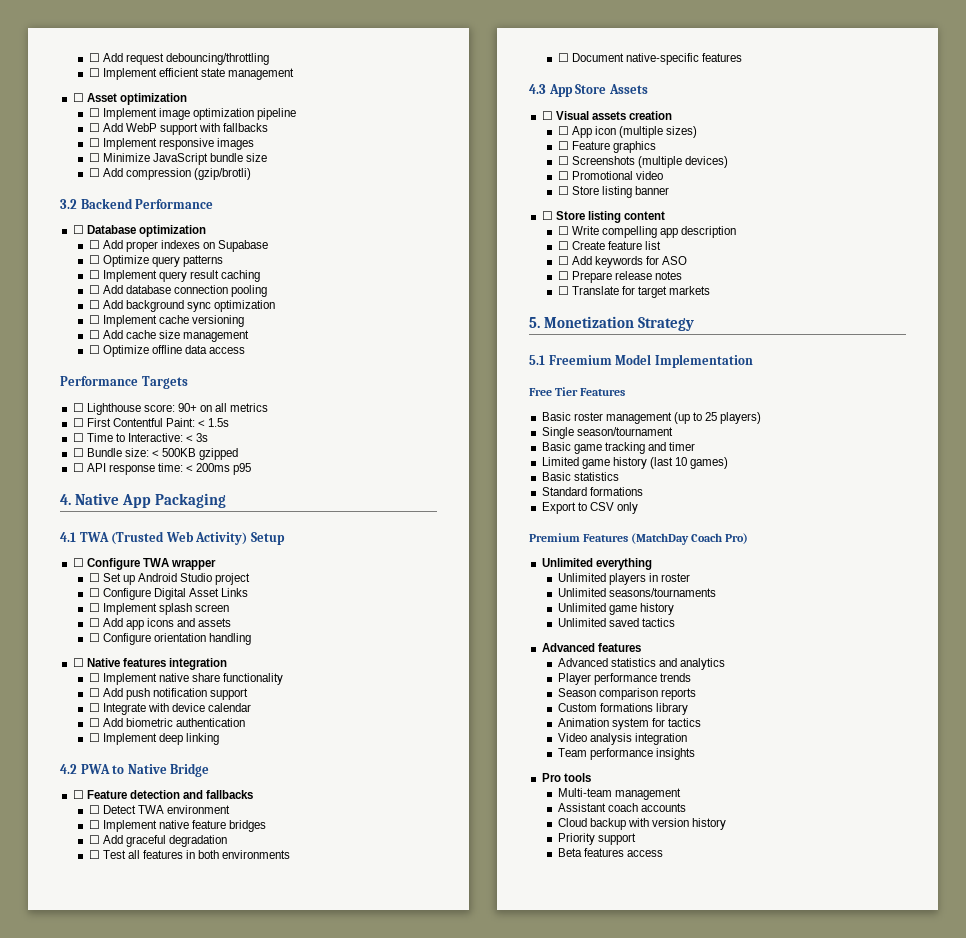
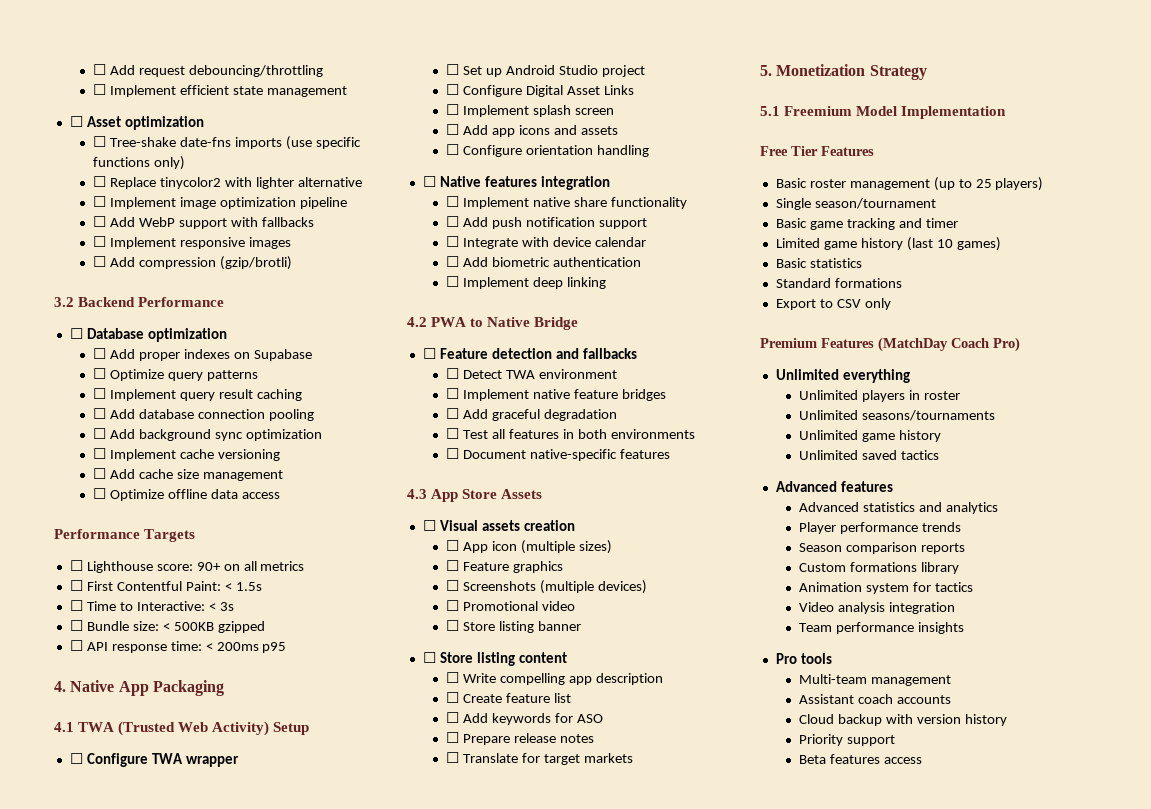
+ ☐ Tree-shake date-fns imports (use specific functions only)
+ ☐ Replace tinycolor2 with lighter alternative
- ☐ Minimize JavaScript bundle size

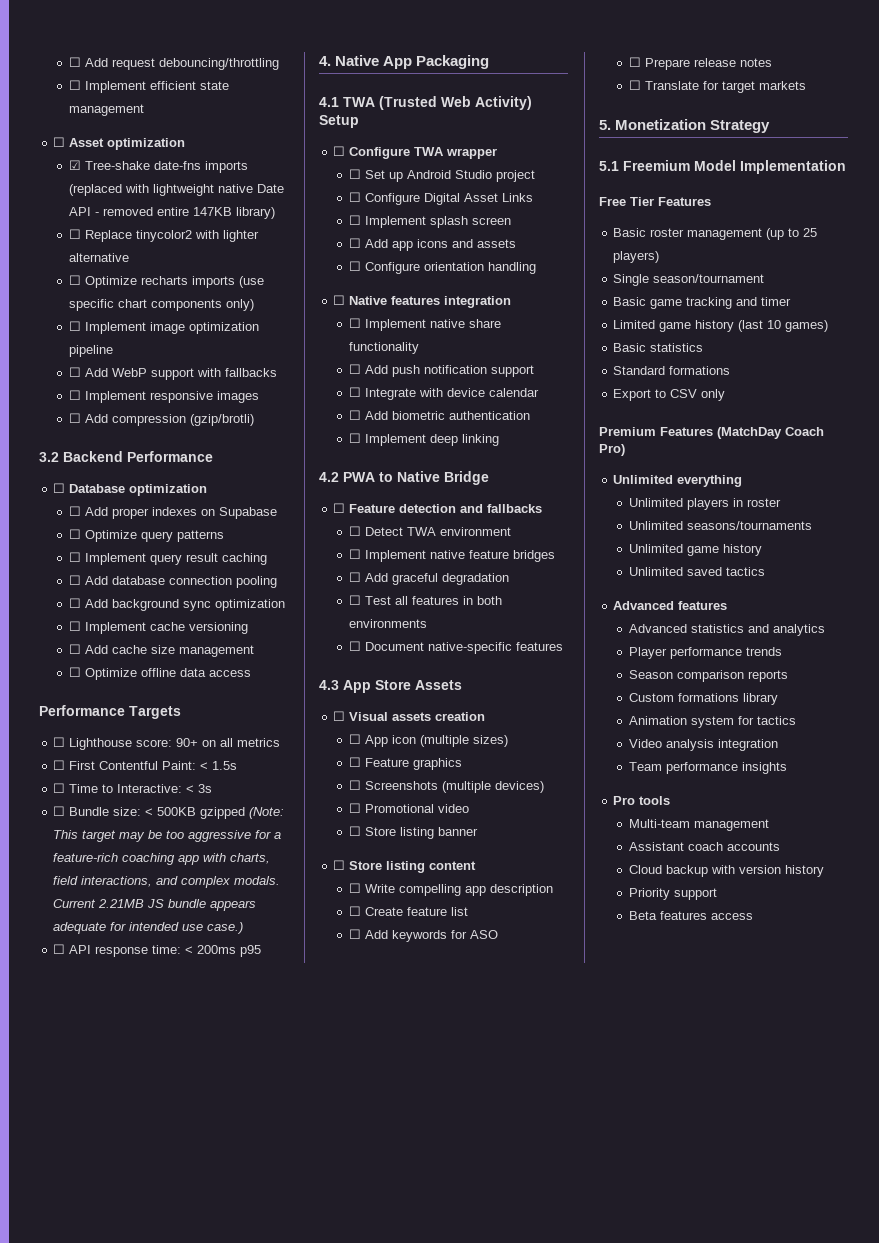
- ☐ Tree-shake date-fns imports (use specific functions only)
+ ☑ Tree-shake date-fns imports (replaced with lightweight native Date API - removed entire 147KB library)
+ ☐ Optimize recharts imports (use specific chart components only)
- ☐ Bundle size: < 500KB gzipped
+ ☐ Bundle size: < 500KB gzipped (Note: This target may be too aggressive for a feature-rich coaching app with charts, field interactions, and complex modals. Current 2.21MB JS bundle appears adequate for intended use case.)

